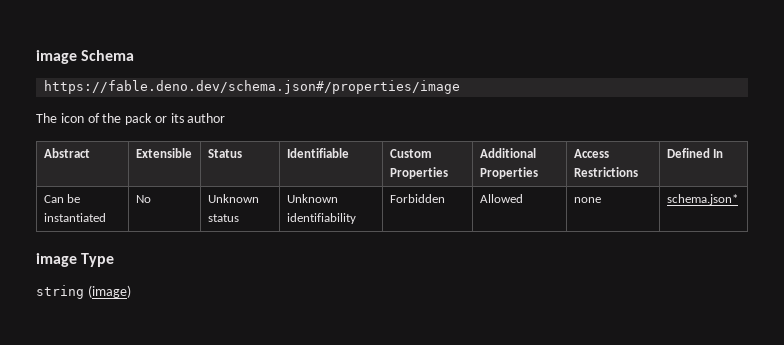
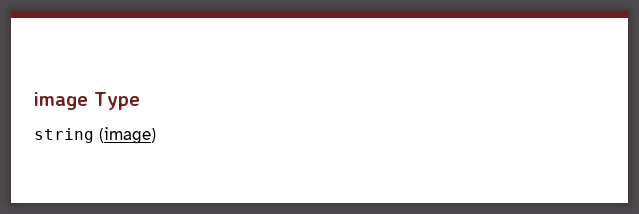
- image Schema
- https://fable.deno.dev/schema.json#/properties/image
- The icon of the pack or its author
- Abstract | Extensible | Status | Identifiable | Custom Properties | Additional Properties | Access Restrictions | Defined In
- Can be instantiated | No | Unknown status | Unknown identifiability | Forbidden | Allowed | none | schema.json*

